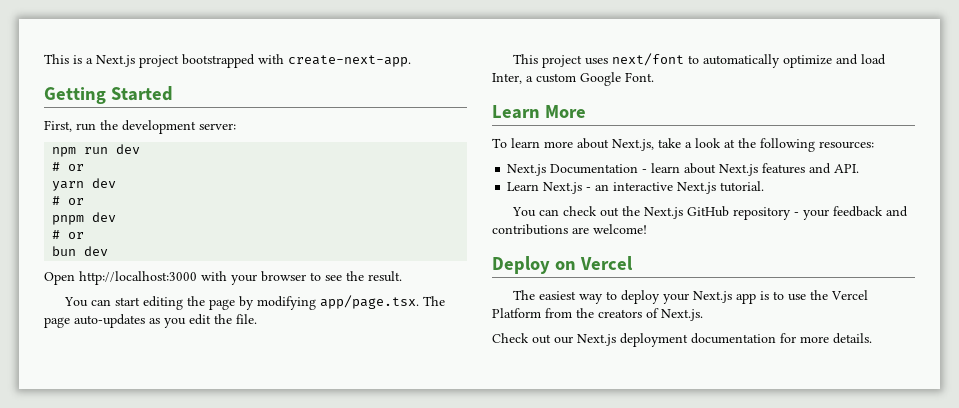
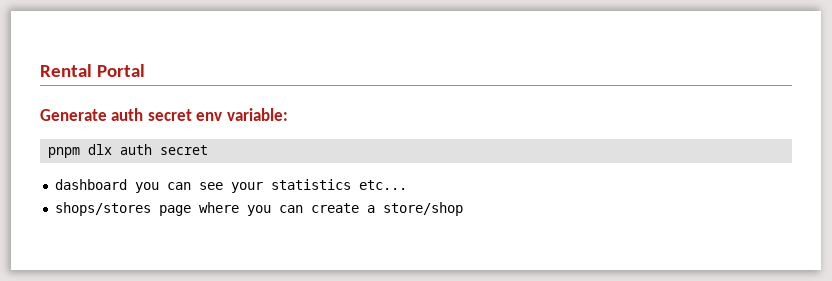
- This is a Next.js project bootstrapped with create-next-app.
- Getting Started
- First, run the development server:
- npm run dev
- # or
- yarn dev
- # or
- pnpm dev
- # or
- bun dev
- Open http://localhost:3000 with your browser to see the result.
- You can start editing the page by modifying app/page.tsx. The page auto-updates as you edit the file.
- This project uses next/font to automatically optimize and load Inter, a custom Google Font.
- Learn More
- To learn more about Next.js, take a look at the following resources:
- Next.js Documentation - learn about Next.js features and API.
- Learn Next.js - an interactive Next.js tutorial.
- You can check out the Next.js GitHub repository - your feedback and contributions are welcome!
- Deploy on Vercel
- The easiest way to deploy your Next.js app is to use the Vercel Platform from the creators of Next.js.
- Check out our Next.js deployment documentation for more details.
+ Rental Portal
+ Generate auth secret env variable:
+ pnpm dlx auth secret
+ dashboard you can see your statistics etc...
+ shops/stores page where you can create a store/shop

